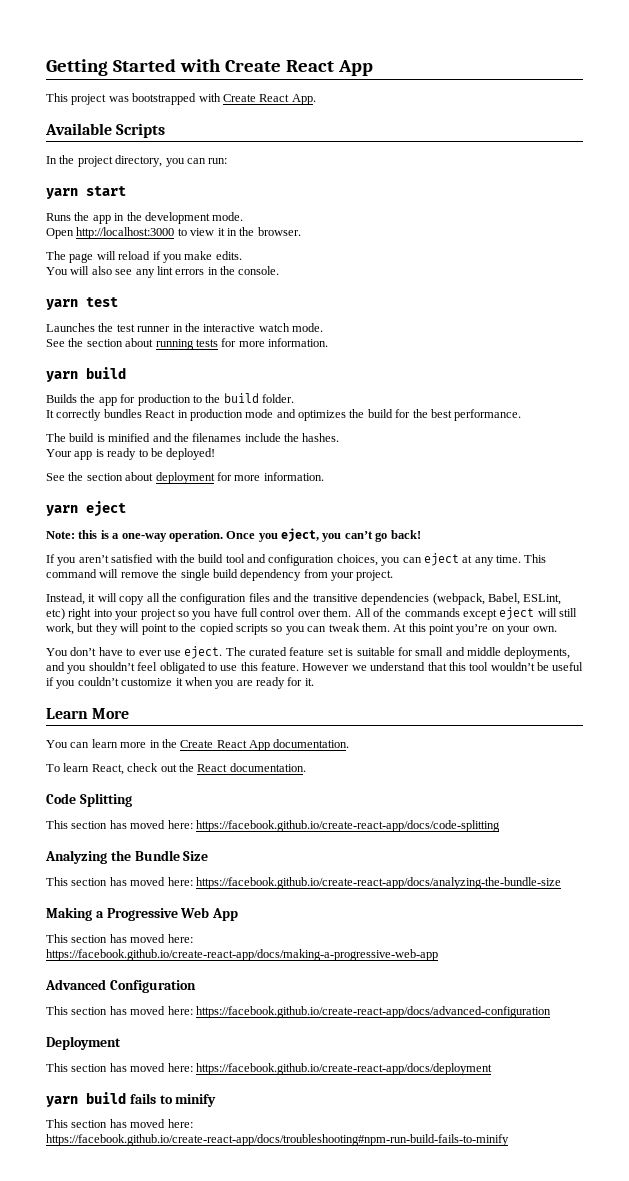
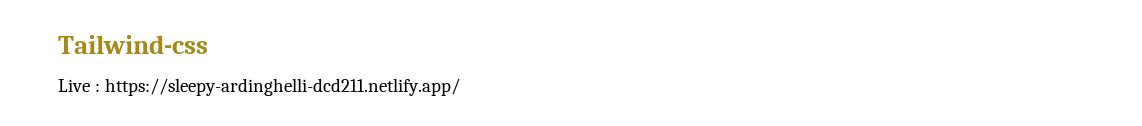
- Getting Started with Create React App
- This project was bootstrapped with Create React App.
- Available Scripts
- In the project directory, you can run:
- yarn start
- Runs the app in the development mode.
- Open http://localhost:3000 to view it in the browser.
- The page will reload if you make edits.
- You will also see any lint errors in the console.
- yarn test
- Launches the test runner in the interactive watch mode.
- See the section about running tests for more information.
- yarn build
- Builds the app for production to the build folder.
- It correctly bundles React in production mode and optimizes the build for the best performance.
- The build is minified and the filenames include the hashes.
- Your app is ready to be deployed!
- See the section about deployment for more information.
- yarn eject
- Note: this is a one-way operation. Once you eject, you can’t go back!
- If you aren’t satisfied with the build tool and configuration choices, you can eject at any time. This command will remove the single build dependency from your project.
- Instead, it will copy all the configuration files and the transitive dependencies (webpack, Babel, ESLint, etc) right into your project so you have full control over them. All of the commands except eject will still work, but they will point to the copied scripts so you can tweak them. At this point you’re on your own.
- You don’t have to ever use eject. The curated feature set is suitable for small and middle deployments, and you shouldn’t feel obligated to use this feature. However we understand that this tool wouldn’t be useful if you couldn’t customize it when you are ready for it.
- Learn More
- You can learn more in the Create React App documentation.
- To learn React, check out the React documentation.
- Code Splitting
- This section has moved here: https://facebook.github.io/create-react-app/docs/code-splitting
- Analyzing the Bundle Size
- This section has moved here: https://facebook.github.io/create-react-app/docs/analyzing-the-bundle-size
- Making a Progressive Web App
- This section has moved here: https://facebook.github.io/create-react-app/docs/making-a-progressive-web-app
- Advanced Configuration
- This section has moved here: https://facebook.github.io/create-react-app/docs/advanced-configuration
- Deployment
- This section has moved here: https://facebook.github.io/create-react-app/docs/deployment
- yarn build fails to minify
- This section has moved here: https://facebook.github.io/create-react-app/docs/troubleshooting#npm-run-build-fails-to-minify
+ Tailwind-css
+ Live : https://sleepy-ardinghelli-dcd211.netlify.app/

